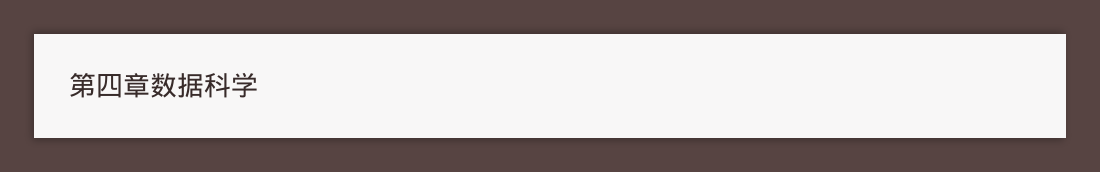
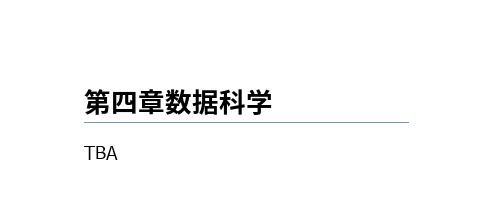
+ TBA

